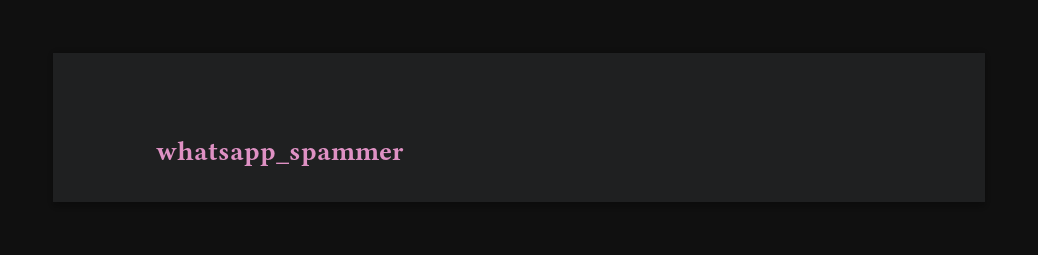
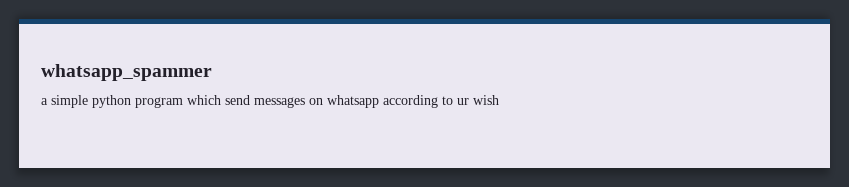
+ a simple python program which send messages on whatsapp according to ur wish

